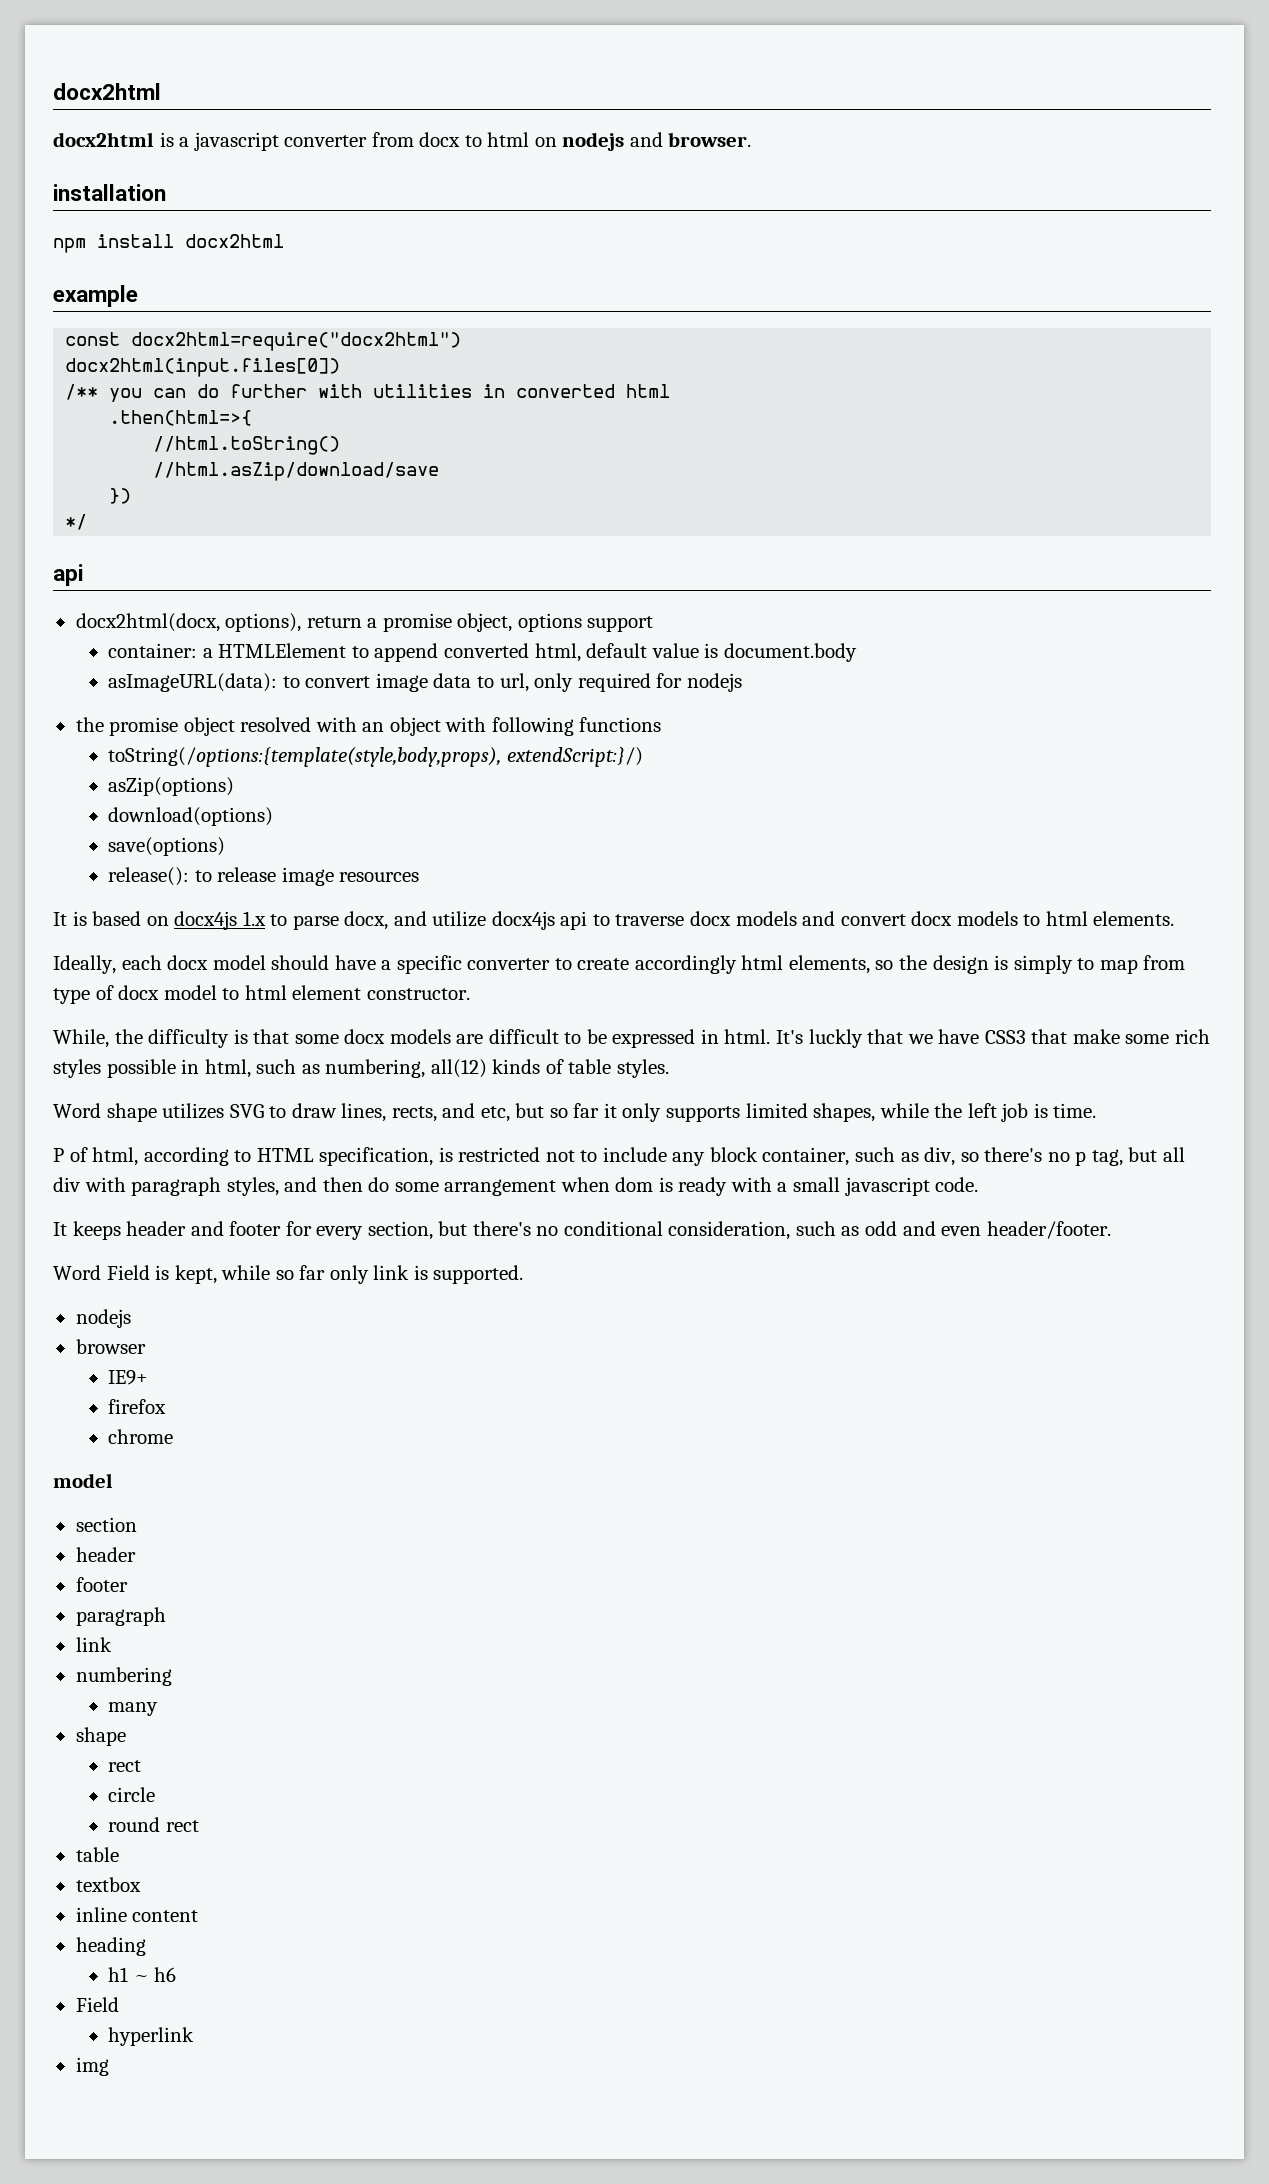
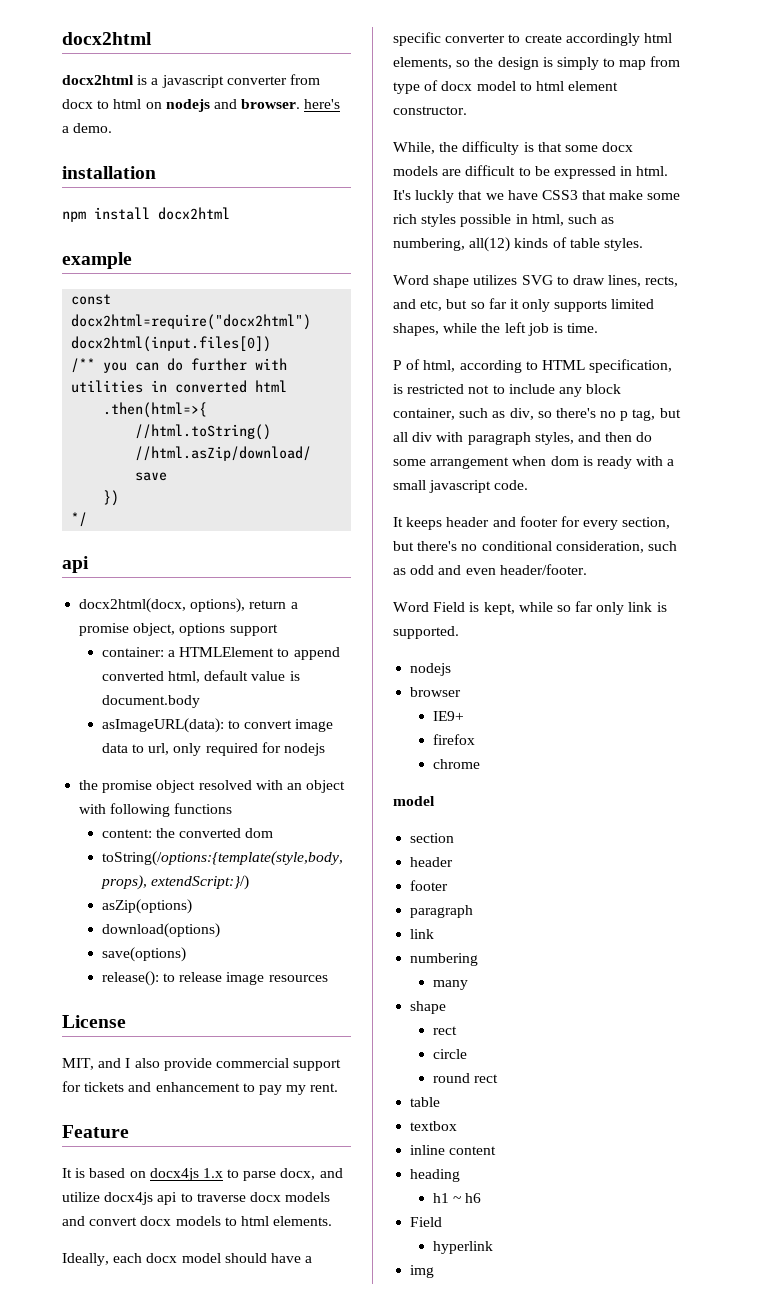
- docx2html is a javascript converter from docx to html on nodejs and browser.
+ docx2html is a javascript converter from docx to html on nodejs and browser. here's a demo.
+ content: the converted dom
+ License
+ MIT, and I also provide commercial support for tickets and enhancement to pay my rent.
+ Feature

